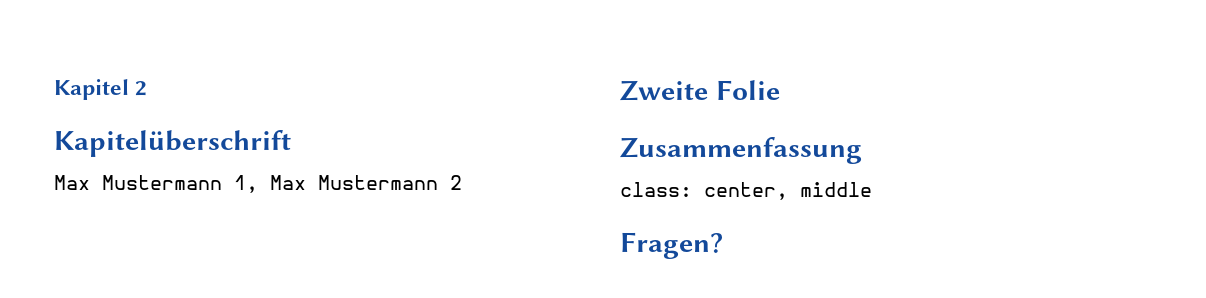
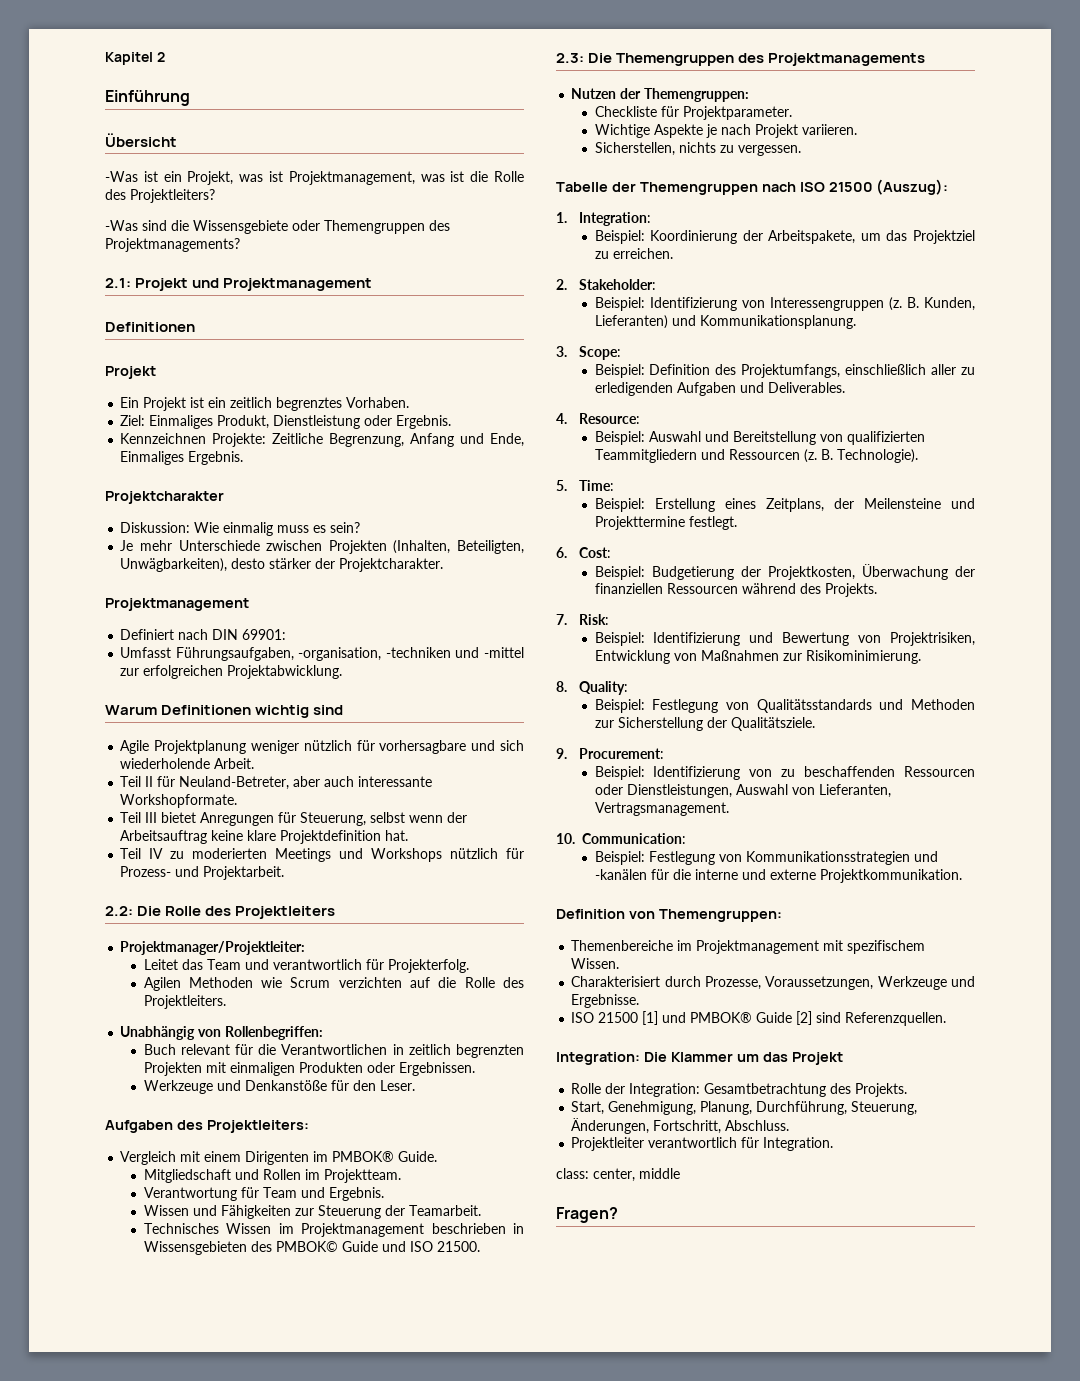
- Kapitelüberschrift
- Max Mustermann 1, Max Mustermann 2
- Zweite Folie
- Zusammenfassung
+ Einführung
+ Übersicht
+ -Was ist ein Projekt, was ist Projektmanagement, was ist die Rolle des Projektleiters?
+ -Was sind die Wissensgebiete oder Themengruppen des Projektmanagements?
+ 2.1: Projekt und Projektmanagement
+ Definitionen
+ Projekt
+ Ein Projekt ist ein zeitlich begrenztes Vorhaben.
+ Ziel: Einmaliges Produkt, Dienstleistung oder Ergebnis.
+ Kennzeichnen Projekte: Zeitliche Begrenzung, Anfang und Ende, Einmaliges Ergebnis.
+ Projektcharakter
+ Diskussion: Wie einmalig muss es sein?
+ Je mehr Unterschiede zwischen Projekten (Inhalten, Beteiligten, Unwägbarkeiten), desto stärker der Projektcharakter.
+ Projektmanagement
+ Definiert nach DIN 69901:
+ Umfasst Führungsaufgaben, -organisation, -techniken und -mittel zur erfolgreichen Projektabwicklung.
+ Warum Definitionen wichtig sind
+ Agile Projektplanung weniger nützlich für vorhersagbare und sich wiederholende Arbeit.
+ Teil II für Neuland-Betreter, aber auch interessante Workshopformate.
+ Teil III bietet Anregungen für Steuerung, selbst wenn der Arbeitsauftrag keine klare Projektdefinition hat.
+ Teil IV zu moderierten Meetings und Workshops nützlich für Prozess- und Projektarbeit.
+ 2.2: Die Rolle des Projektleiters
+ Projektmanager/Projektleiter:
+ Leitet das Team und verantwortlich für Projekterfolg.
+ Agilen Methoden wie Scrum verzichten auf die Rolle des Projektleiters.
+ Unabhängig von Rollenbegriffen:
+ Buch relevant für die Verantwortlichen in zeitlich begrenzten Projekten mit einmaligen Produkten oder Ergebnissen.
+ Werkzeuge und Denkanstöße für den Leser.
+ Aufgaben des Projektleiters:
+ Vergleich mit einem Dirigenten im PMBOK® Guide.
+ Mitgliedschaft und Rollen im Projektteam.
+ Verantwortung für Team und Ergebnis.
+ Wissen und Fähigkeiten zur Steuerung der Teamarbeit.
+ Technisches Wissen im Projektmanagement beschrieben in Wissensgebieten des PMBOK© Guide und ISO 21500.
+ 2.3: Die Themengruppen des Projektmanagements
+ Nutzen der Themengruppen:
+ Checkliste für Projektparameter.
+ Wichtige Aspekte je nach Projekt variieren.
+ Sicherstellen, nichts zu vergessen.
+ Tabelle der Themengruppen nach ISO 21500 (Auszug):
+ 1. Integration:
+ Beispiel: Koordinierung der Arbeitspakete, um das Projektziel zu erreichen.
+ 2. Stakeholder:
+ Beispiel: Identifizierung von Interessengruppen (z. B. Kunden, Lieferanten) und Kommunikationsplanung.
+ 3. Scope:
+ Beispiel: Definition des Projektumfangs, einschließlich aller zu erledigenden Aufgaben und Deliverables.
+ 4. Resource:
+ Beispiel: Auswahl und Bereitstellung von qualifizierten Teammitgliedern und Ressourcen (z. B. Technologie).
+ 5. Time:
+ Beispiel: Erstellung eines Zeitplans, der Meilensteine und Projekttermine festlegt.
+ 6. Cost:
+ Beispiel: Budgetierung der Projektkosten, Überwachung der finanziellen Ressourcen während des Projekts.
+ 7. Risk:
+ Beispiel: Identifizierung und Bewertung von Projektrisiken, Entwicklung von Maßnahmen zur Risikominimierung.
+ 8. Quality:
+ Beispiel: Festlegung von Qualitätsstandards und Methoden zur Sicherstellung der Qualitätsziele.
+ 9. Procurement:
+ Beispiel: Identifizierung von zu beschaffenden Ressourcen oder Dienstleistungen, Auswahl von Lieferanten, Vertragsmanagement.
+ 10. Communication:
+ Beispiel: Festlegung von Kommunikationsstrategien und -kanälen für die interne und externe Projektkommunikation.
+ Definition von Themengruppen:
+ Themenbereiche im Projektmanagement mit spezifischem Wissen.
+ Charakterisiert durch Prozesse, Voraussetzungen, Werkzeuge und Ergebnisse.
+ ISO 21500 [1] und PMBOK® Guide [2] sind Referenzquellen.
+ Integration: Die Klammer um das Projekt
+ Rolle der Integration: Gesamtbetrachtung des Projekts.
+ Start, Genehmigung, Planung, Durchführung, Steuerung, Änderungen, Fortschritt, Abschluss.
+ Projektleiter verantwortlich für Integration.

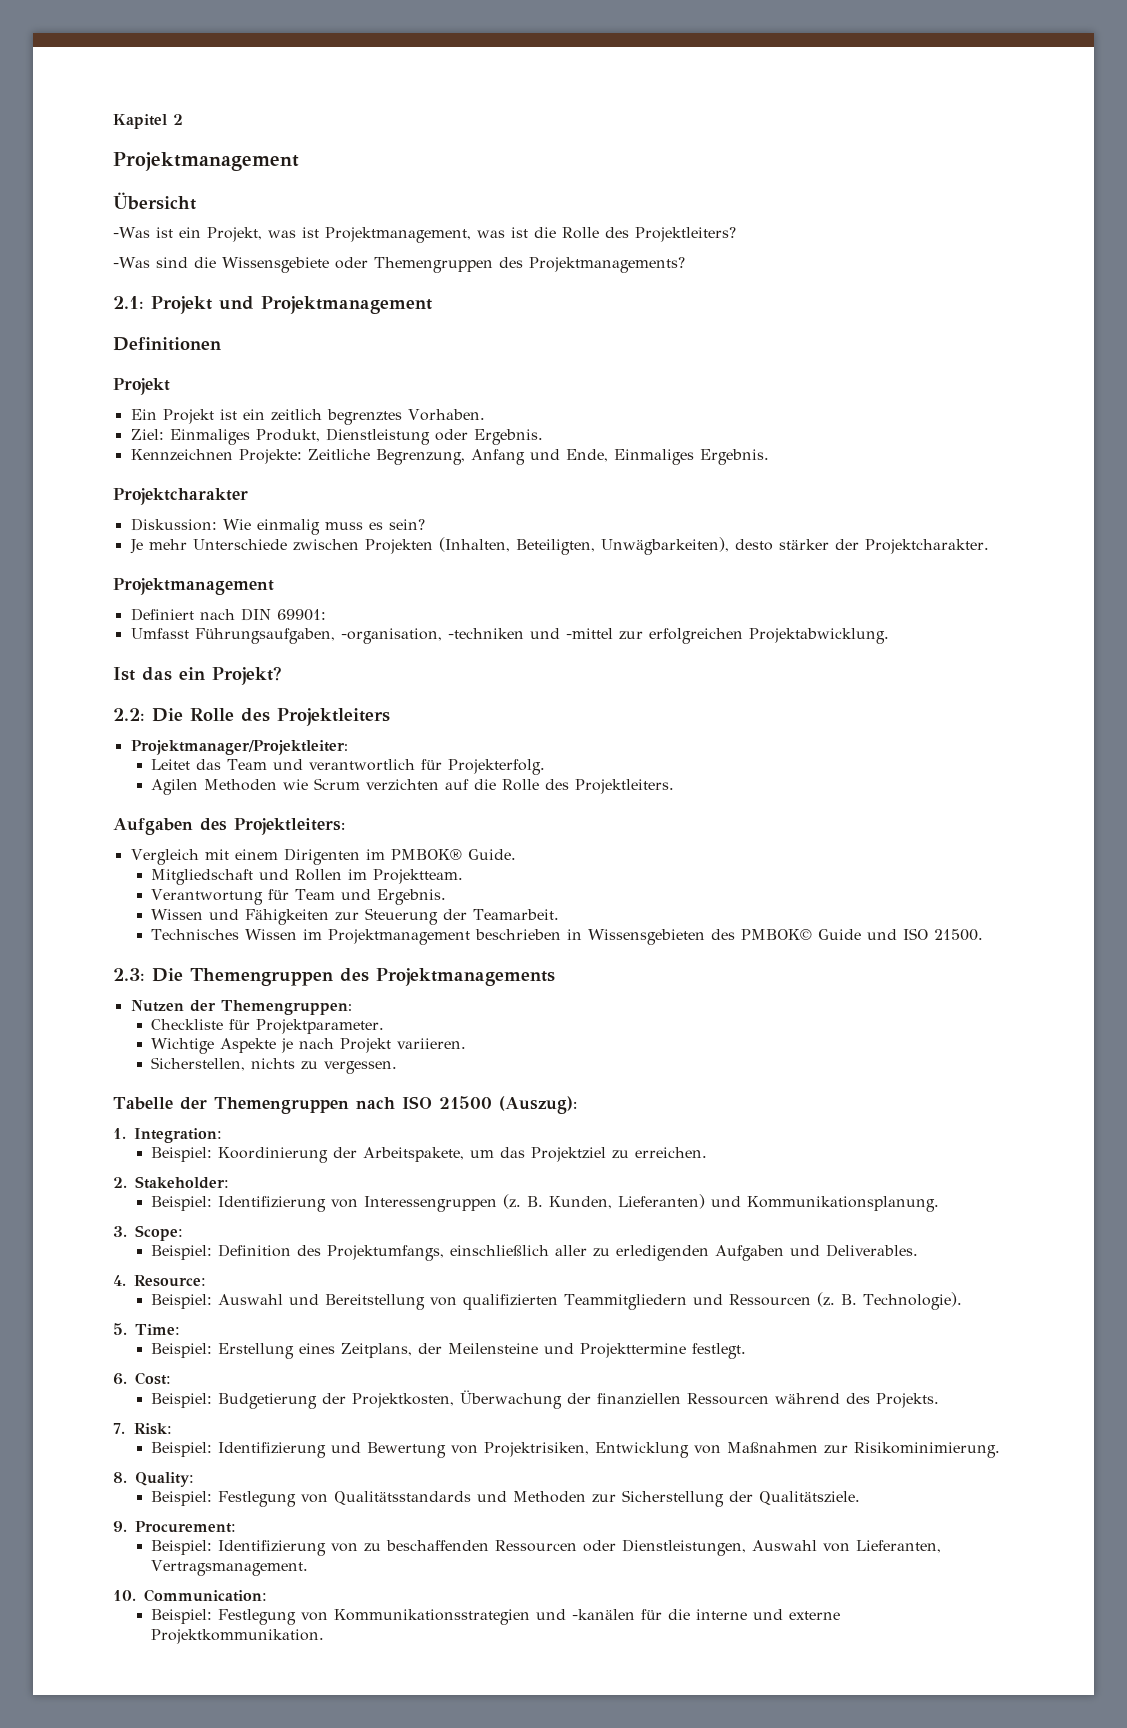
  Kapitel 2
- Einführung
+ Projektmanagement
- Warum Definitionen wichtig sind
- Agile Projektplanung weniger nützlich für vorhersagbare und sich wiederholende Arbeit.
- Teil II für Neuland-Betreter, aber auch interessante Workshopformate.
- Teil III bietet Anregungen für Steuerung, selbst wenn der Arbeitsauftrag keine klare Projektdefinition hat.
- Teil IV zu moderierten Meetings und Workshops nützlich für Prozess- und Projektarbeit.
+ Ist das ein Projekt?
- Unabhängig von Rollenbegriffen:
- Buch relevant für die Verantwortlichen in zeitlich begrenzten Projekten mit einmaligen Produkten oder Ergebnissen.
- Werkzeuge und Denkanstöße für den Leser.
- Definition von Themengruppen:
- Themenbereiche im Projektmanagement mit spezifischem Wissen.
- Charakterisiert durch Prozesse, Voraussetzungen, Werkzeuge und Ergebnisse.
- ISO 21500 [1] und PMBOK® Guide [2] sind Referenzquellen.
- Integration: Die Klammer um das Projekt
- Rolle der Integration: Gesamtbetrachtung des Projekts.
- Start, Genehmigung, Planung, Durchführung, Steuerung, Änderungen, Fortschritt, Abschluss.
- Projektleiter verantwortlich für Integration.
- class: center, middle
- Fragen?

